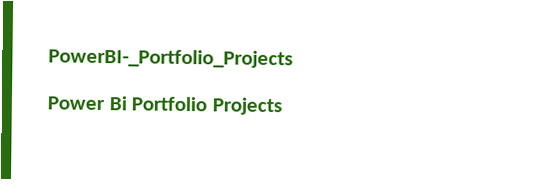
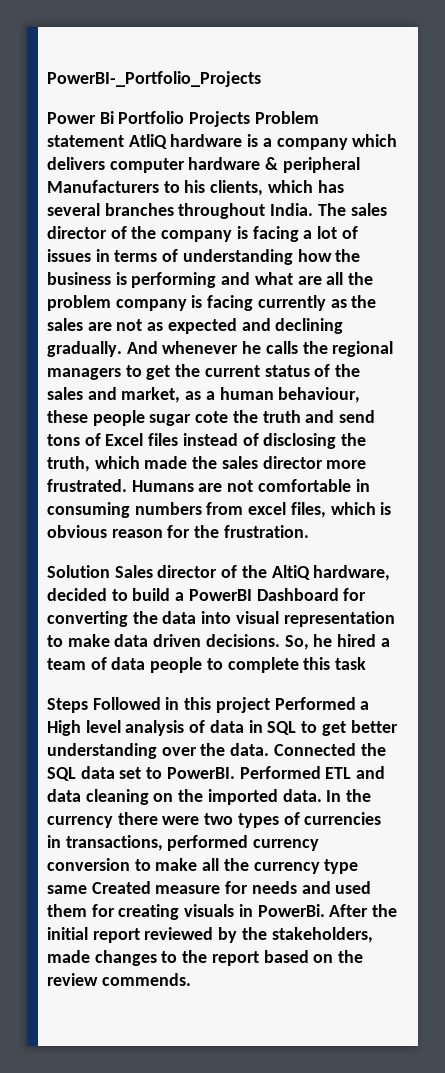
- Power Bi Portfolio Projects
+ Power Bi Portfolio Projects Problem statement AtliQ hardware is a company which delivers computer hardware & peripheral Manufacturers to his clients, which has several branches throughout India. The sales director of the company is facing a lot of issues in terms of understanding how the business is performing and what are all the problem company is facing currently as the sales are not as expected and declining gradually. And whenever he calls the regional managers to get the current status of the sales and market, as a human behaviour, these people sugar cote the truth and send tons of Excel files instead of disclosing the truth, which made the sales director more frustrated. Humans are not comfortable in consuming numbers from excel files, which is obvious reason for the frustration.
+ Solution Sales director of the AltiQ hardware, decided to build a PowerBI Dashboard for converting the data into visual representation to make data driven decisions. So, he hired a team of data people to complete this task
+ Steps Followed in this project Performed a High level analysis of data in SQL to get better understanding over the data. Connected the SQL data set to PowerBI. Performed ETL and data cleaning on the imported data. In the currency there were two types of currencies in transactions, performed currency conversion to make all the currency type same Created measure for needs and used them for creating visuals in PowerBi. After the initial report reviewed by the stakeholders, made changes to the report based on the review commends.

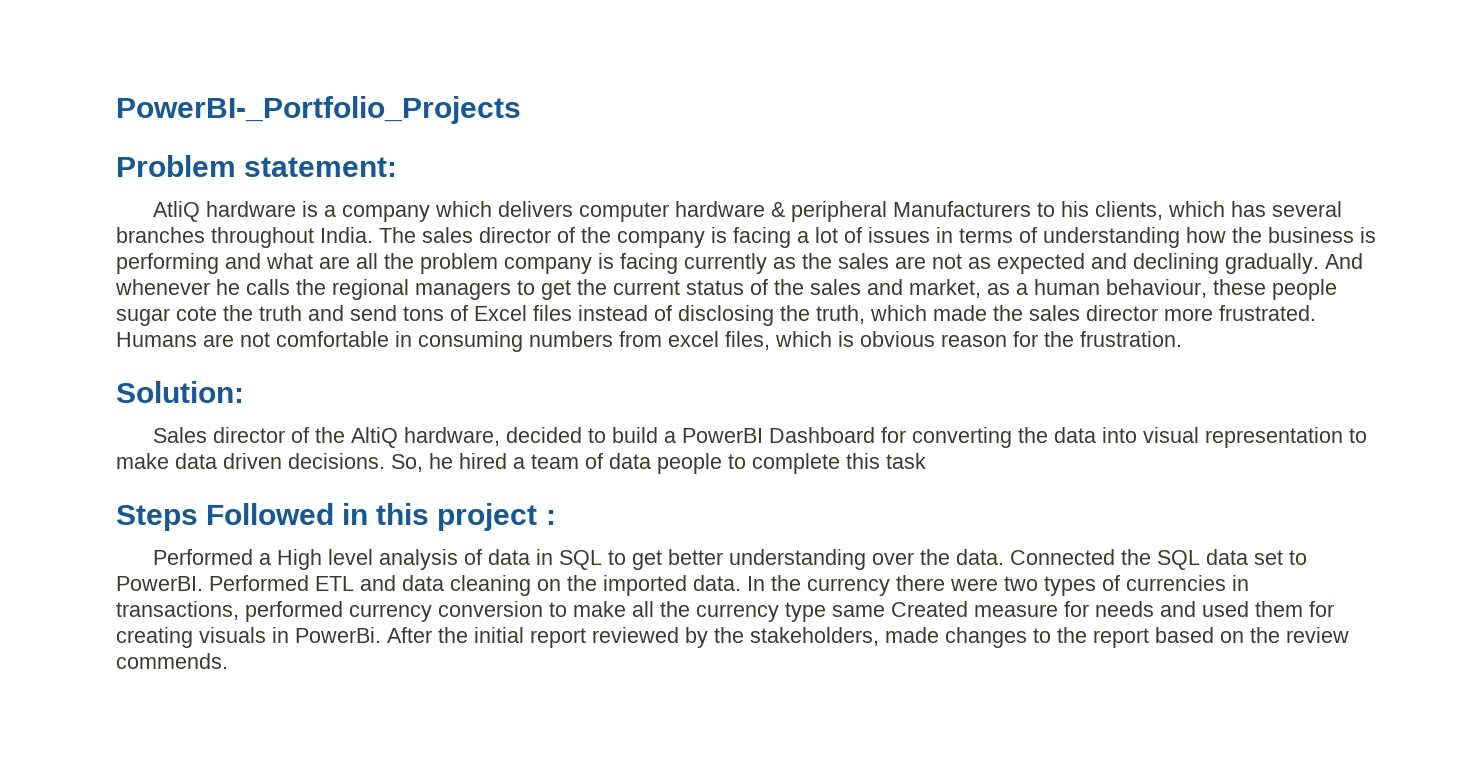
- Power Bi Portfolio Projects Problem statement AtliQ hardware is a company which delivers computer hardware & peripheral Manufacturers to his clients, which has several branches throughout India.
+ Problem statement:
+ AtliQ hardware is a company which delivers computer hardware & peripheral Manufacturers to his clients, which has several branches throughout India.
- Solution Sales director of the AltiQ hardware, decided to build a PowerBI Dashboard for converting the data into visual representation to make data driven decisions.
+ Solution:
+ Sales director of the AltiQ hardware, decided to build a PowerBI Dashboard for converting the data into visual representation to make data driven decisions.
- Steps Followed in this project Performed a High level analysis of data in SQL to get better understanding over the data.
+ Steps Followed in this project :
+ Performed a High level analysis of data in SQL to get better understanding over the data.

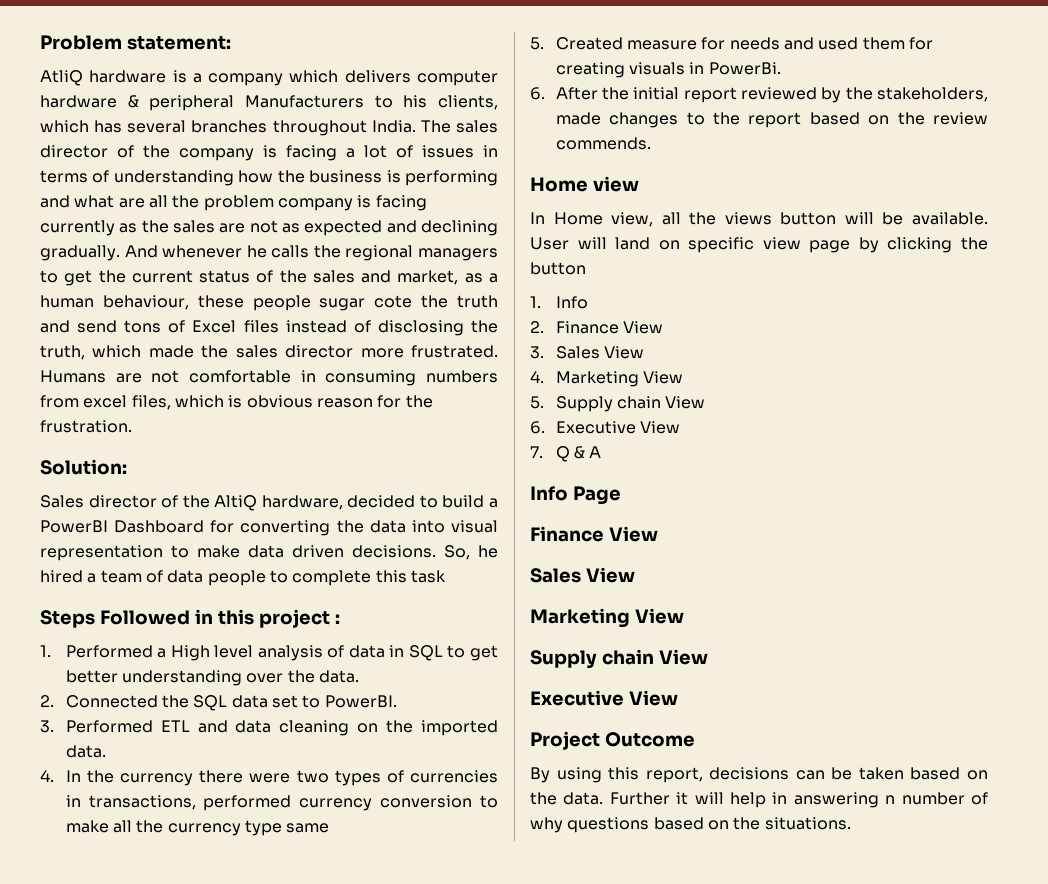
- PowerBI-_Portfolio_Projects
- Performed a High level analysis of data in SQL to get better understanding over the data. Connected the SQL data set to PowerBI. Performed ETL and data cleaning on the imported data. In the currency there were two types of currencies in transactions, performed currency conversion to make all the currency type same Created measure for needs and used them for creating visuals in PowerBi. After the initial report reviewed by the stakeholders, made changes to the report based on the review commends.
+ 1. Performed a High level analysis of data in SQL to get better understanding over the data.
+ 2. Connected the SQL data set to PowerBI.
+ 3. Performed ETL and data cleaning on the imported data.
+ 4. In the currency there were two types of currencies in transactions, performed currency conversion to make all the currency type same
+ 5. Created measure for needs and used them for creating visuals in PowerBi.
+ 6. After the initial report reviewed by the stakeholders, made changes to the report based on the review commends.
+ Home view
+ In Home view, all the views button will be available. User will land on specific view page by clicking the button
+ 1. Info
+ 2. Finance View
+ 3. Sales View
+ 4. Marketing View
+ 5. Supply chain View
+ 6. Executive View
+ 7. Q & A
+ Info Page
+ Finance View
+ Sales View
+ Marketing View
+ Supply chain View
+ Executive View
+ Project Outcome
+ By using this report, decisions can be taken based on the data. Further it will help in answering n number of why questions based on the situations.

